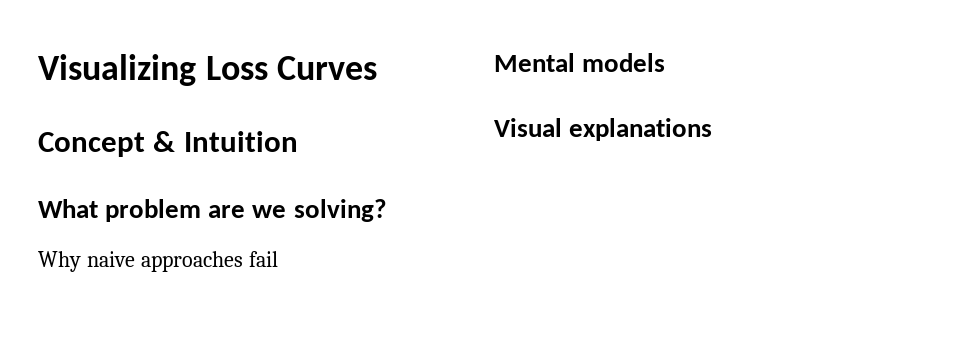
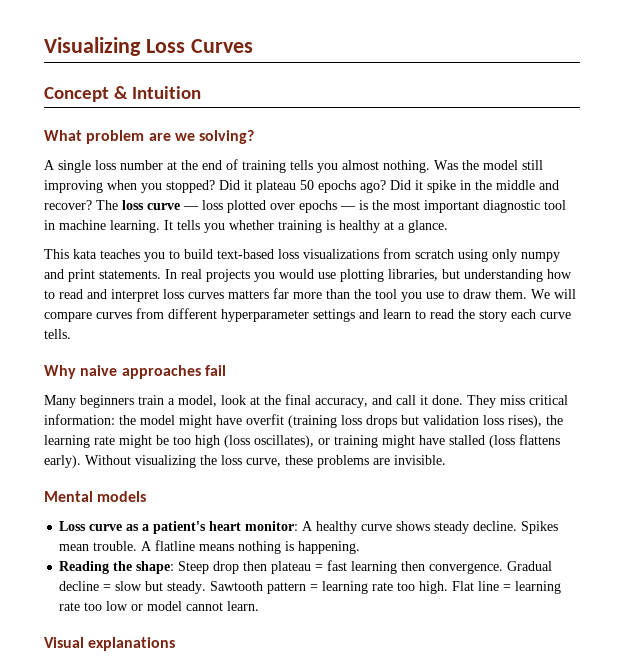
+ A single loss number at the end of training tells you almost nothing. Was the model still improving when you stopped? Did it plateau 50 epochs ago? Did it spike in the middle and recover? The loss curve — loss plotted over epochs — is the most important diagnostic tool in machine learning. It tells you whether training is healthy at a glance.
+ This kata teaches you to build text-based loss visualizations from scratch using only numpy and print statements. In real projects you would use plotting libraries, but understanding how to read and interpret loss curves matters far more than the tool you use to draw them. We will compare curves from different hyperparameter settings and learn to read the story each curve tells.
  Why naive approaches fail
+ Many beginners train a model, look at the final accuracy, and call it done. They miss critical information: the model might have overfit (training loss drops but validation loss rises), the learning rate might be too high (loss oscillates), or training might have stalled (loss flattens early). Without visualizing the loss curve, these problems are invisible.
  Mental models
+ Loss curve as a patient's heart monitor: A healthy curve shows steady decline. Spikes mean trouble. A flatline means nothing is happening.
+ Reading the shape: Steep drop then plateau = fast learning then convergence. Gradual decline = slow but steady. Sawtooth pattern = learning rate too high. Flat line = learning rate too low or model cannot learn.

